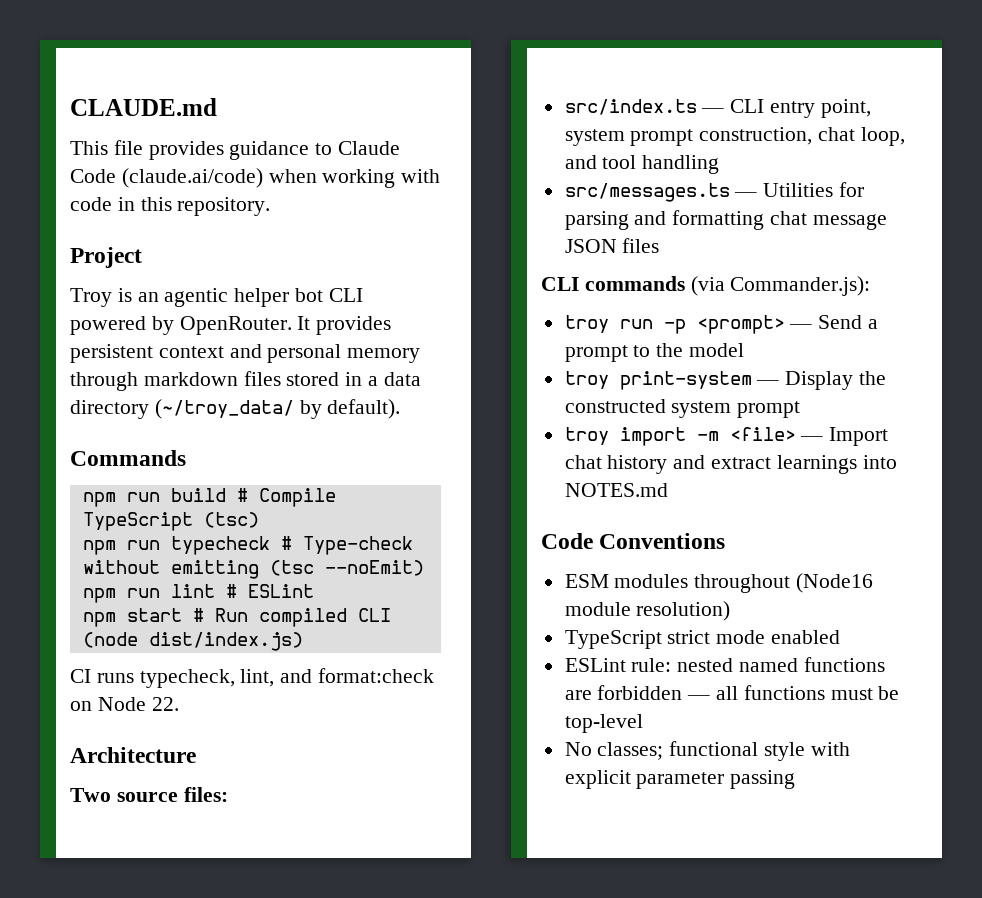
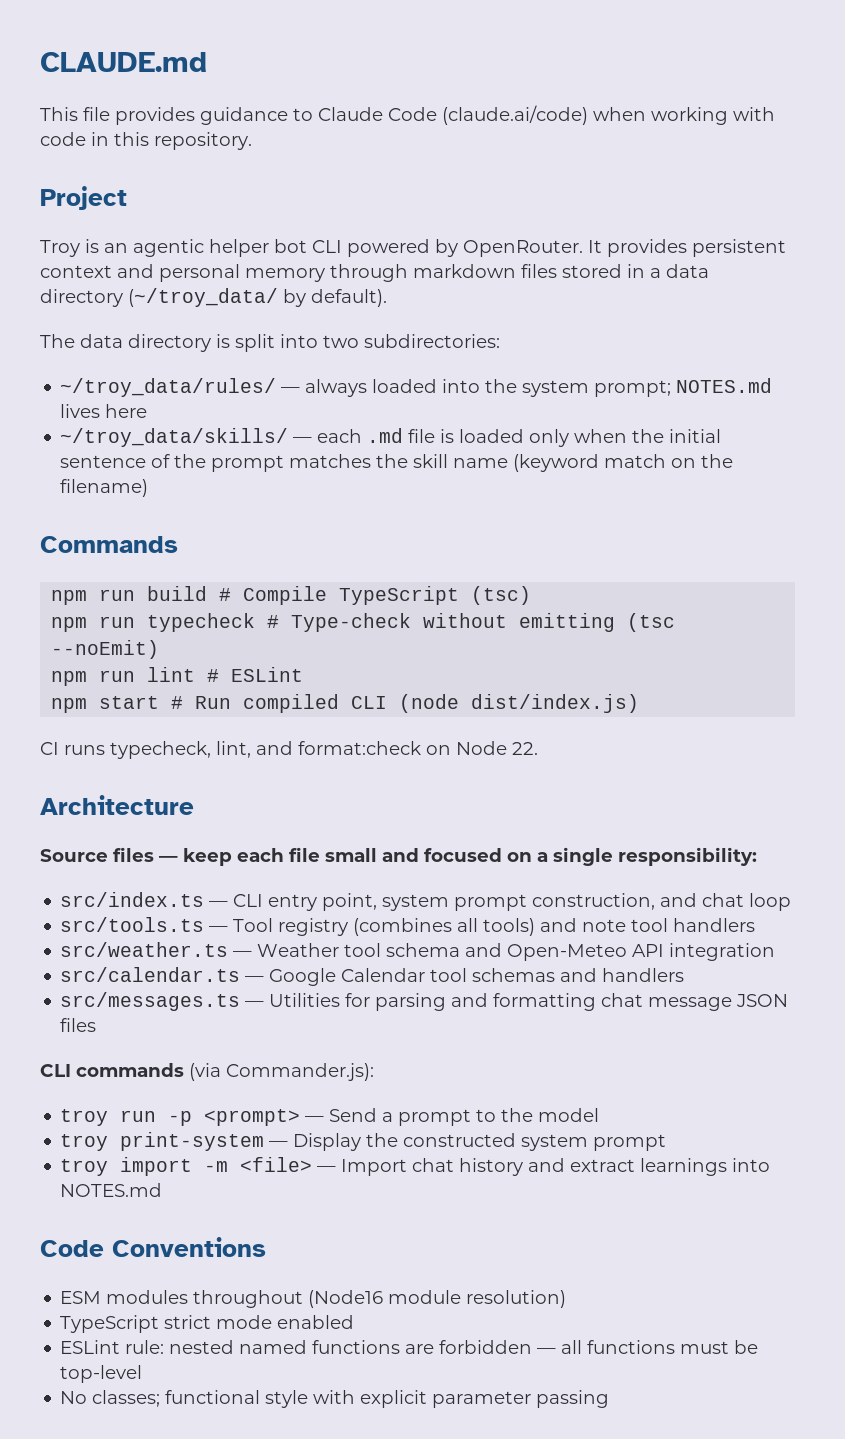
+ The data directory is split into two subdirectories:
+ ~/troy_data/rules/ — always loaded into the system prompt; NOTES.md lives here
+ ~/troy_data/skills/ — each .md file is loaded only when the initial sentence of the prompt matches the skill name (keyword match on the filename)
- Two source files:
+ Source files — keep each file small and focused on a single responsibility:
- src/index.ts — CLI entry point, system prompt construction, chat loop, and tool handling
+ src/index.ts — CLI entry point, system prompt construction, and chat loop
+ src/tools.ts — Tool registry (combines all tools) and note tool handlers
+ src/weather.ts — Weather tool schema and Open-Meteo API integration
+ src/calendar.ts — Google Calendar tool schemas and handlers

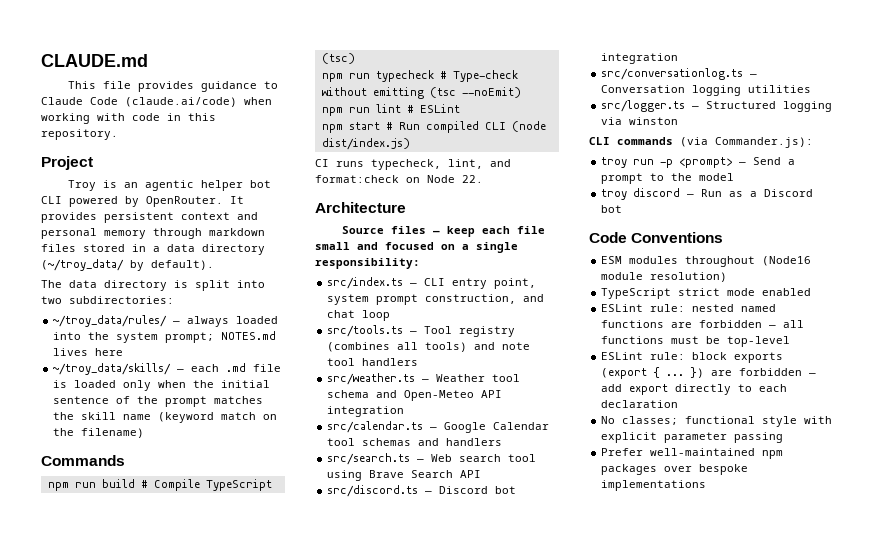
- src/messages.ts — Utilities for parsing and formatting chat message JSON files
+ src/search.ts — Web search tool using Brave Search API
+ src/discord.ts — Discord bot integration
+ src/conversationlog.ts — Conversation logging utilities
+ src/logger.ts — Structured logging via winston
- troy print-system — Display the constructed system prompt
- troy import -m <file> — Import chat history and extract learnings into NOTES.md
+ troy discord — Run as a Discord bot
+ ESLint rule: block exports (export { ... }) are forbidden — add export directly to each declaration
+ Prefer well-maintained npm packages over bespoke implementations

